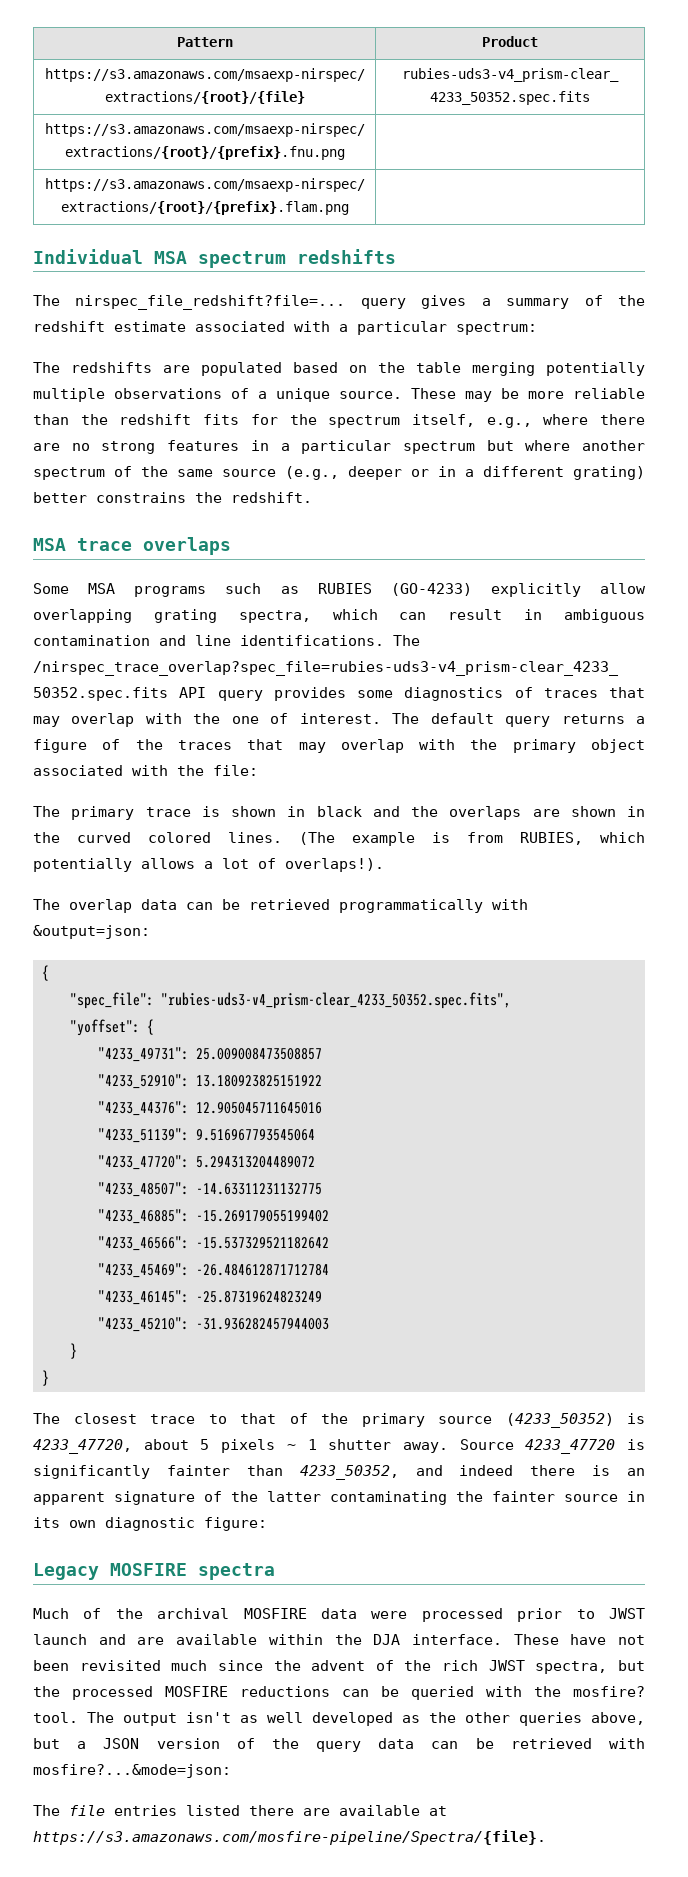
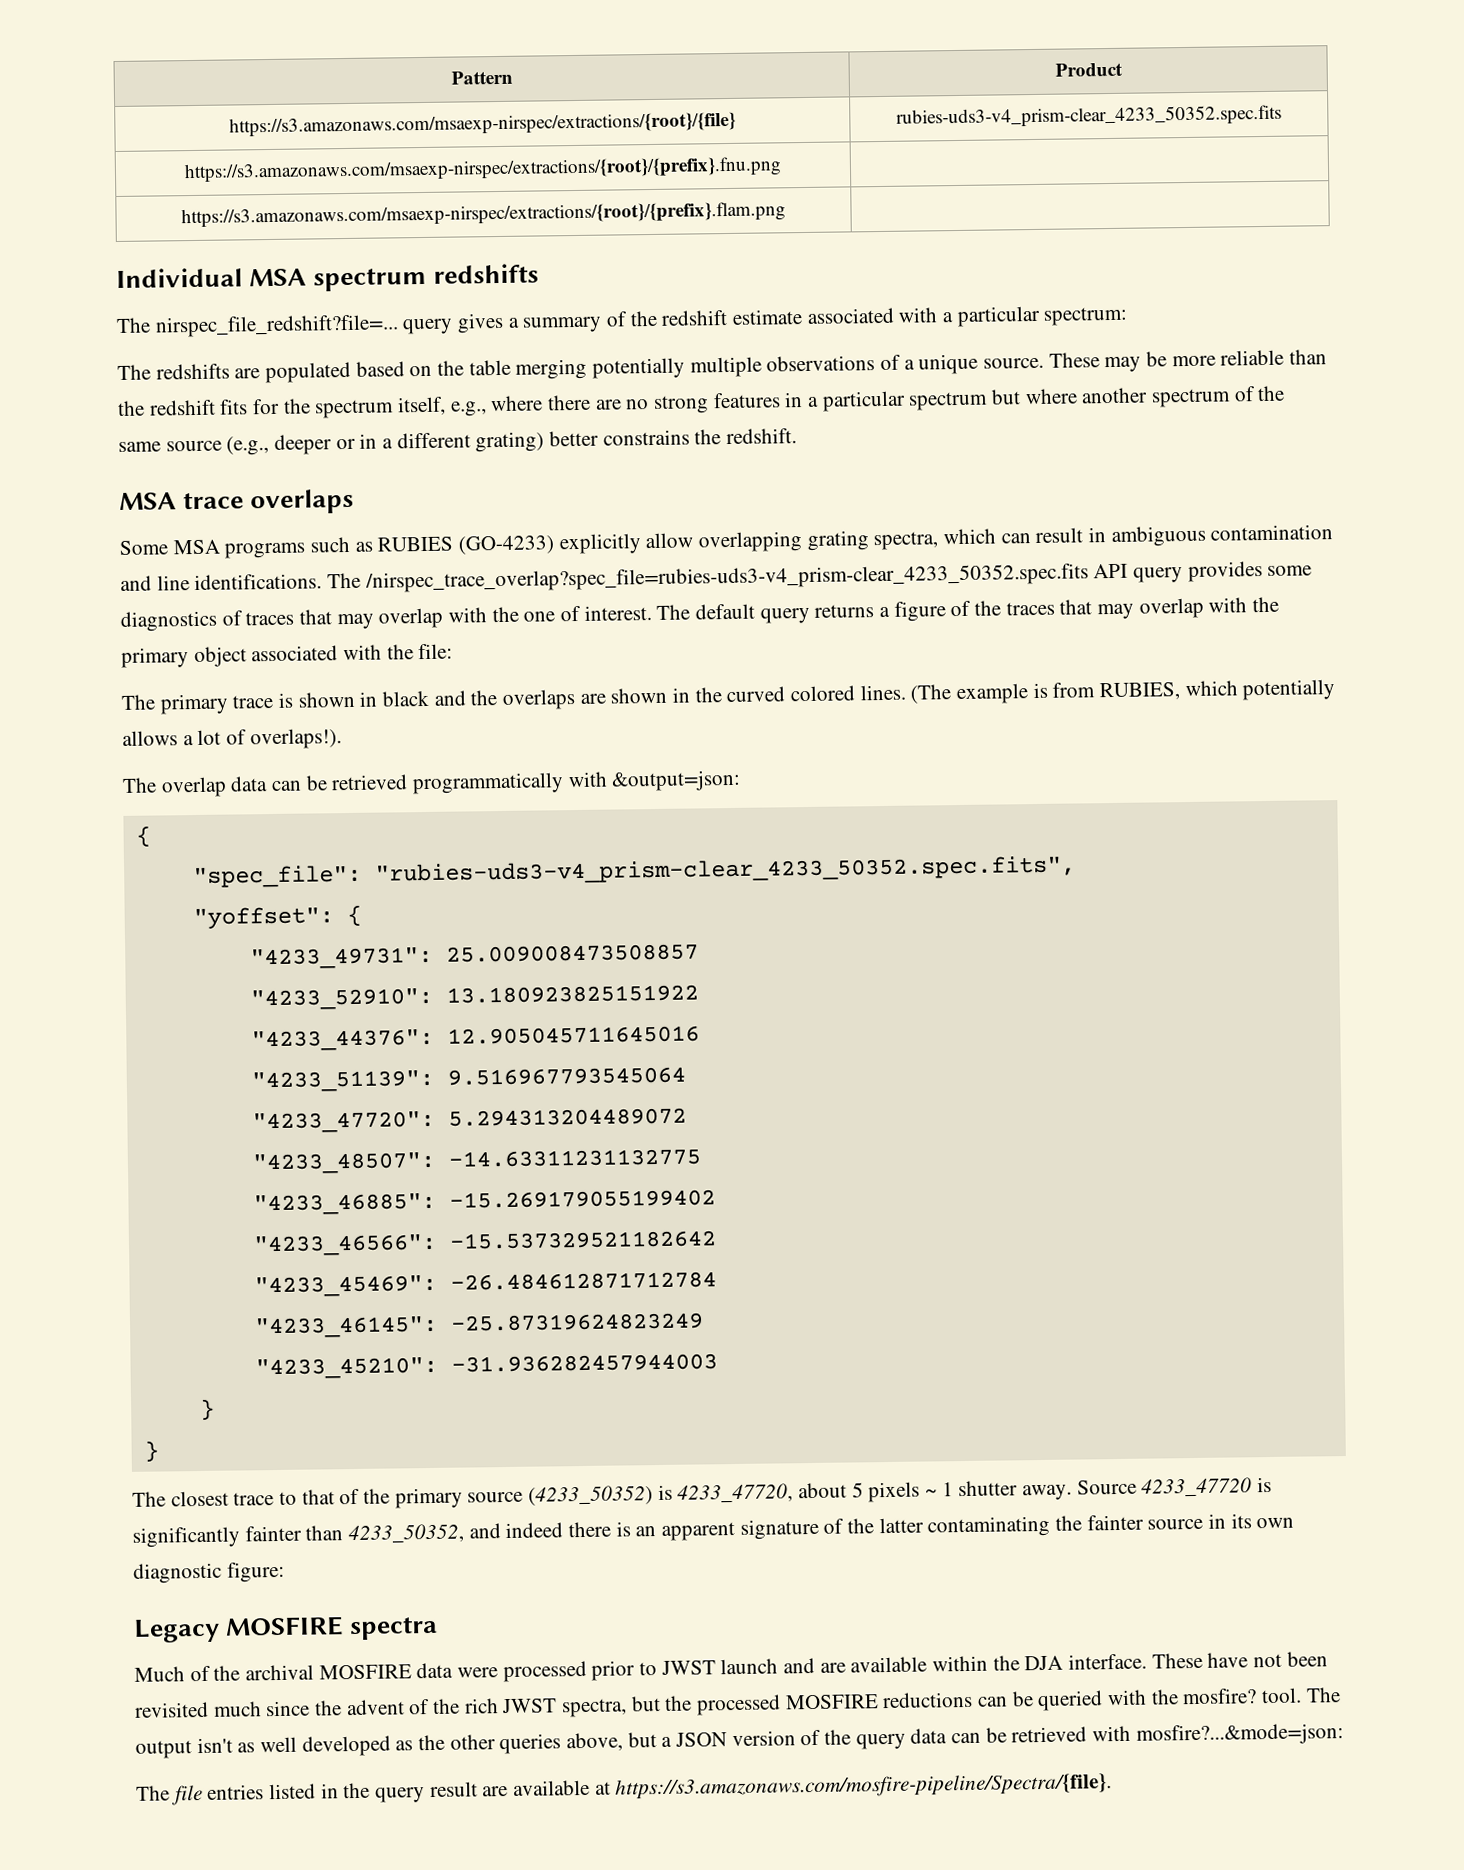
- The file entries listed there are available at https://s3.amazonaws.com/mosfire-pipeline/Spectra/{file}.
+ The file entries listed in the query result are available at https://s3.amazonaws.com/mosfire-pipeline/Spectra/{file}.

